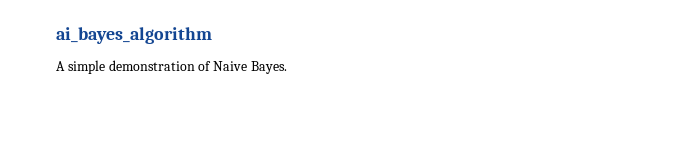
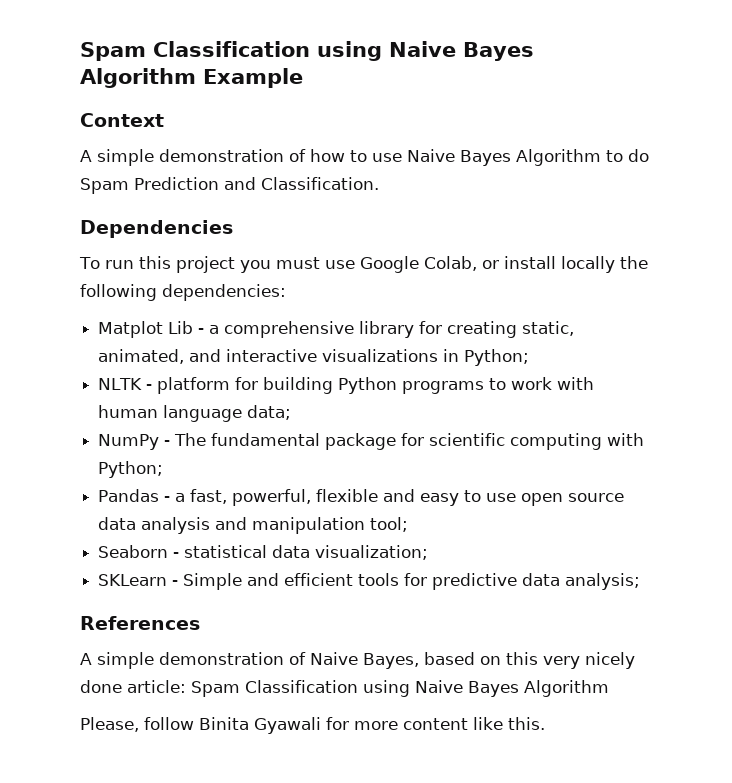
- ai_bayes_algorithm
+ Spam Classification using Naive Bayes Algorithm Example
+ Context
+ A simple demonstration of how to use Naive Bayes Algorithm to do Spam Prediction and Classification.
+ Dependencies
+ To run this project you must use Google Colab, or install locally the following dependencies:
+ Matplot Lib - a comprehensive library for creating static, animated, and interactive visualizations in Python;
+ NLTK - platform for building Python programs to work with human language data;
+ NumPy - The fundamental package for scientific computing with Python;
+ Pandas - a fast, powerful, flexible and easy to use open source data analysis and manipulation tool;
+ Seaborn - statistical data visualization;
+ SKLearn - Simple and efficient tools for predictive data analysis;
+ References
- A simple demonstration of Naive Bayes.
+ A simple demonstration of Naive Bayes, based on this very nicely done article: Spam Classification using Naive Bayes Algorithm
+ Please, follow Binita Gyawali for more content like this.

